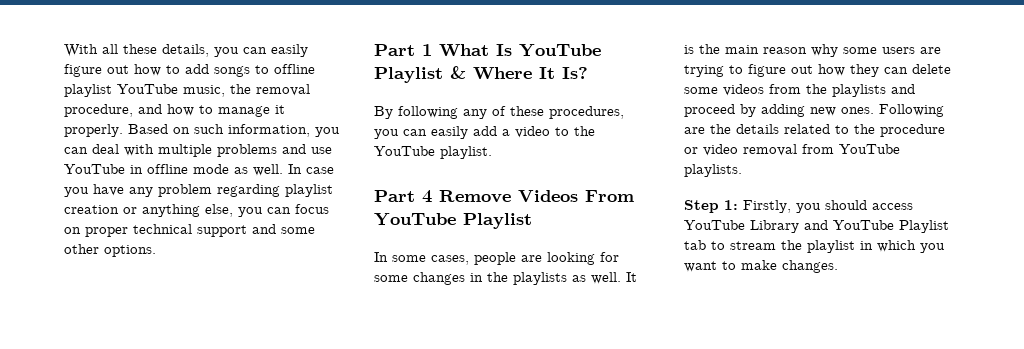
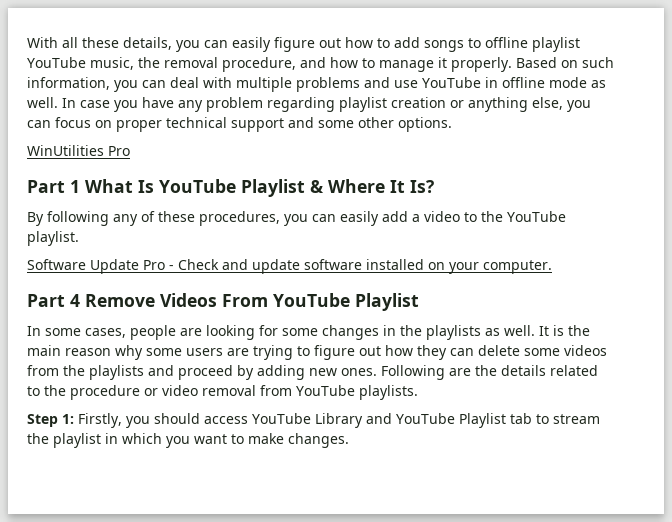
+ WinUtilities Pro
+ Software Update Pro - Check and update software installed on your computer.

